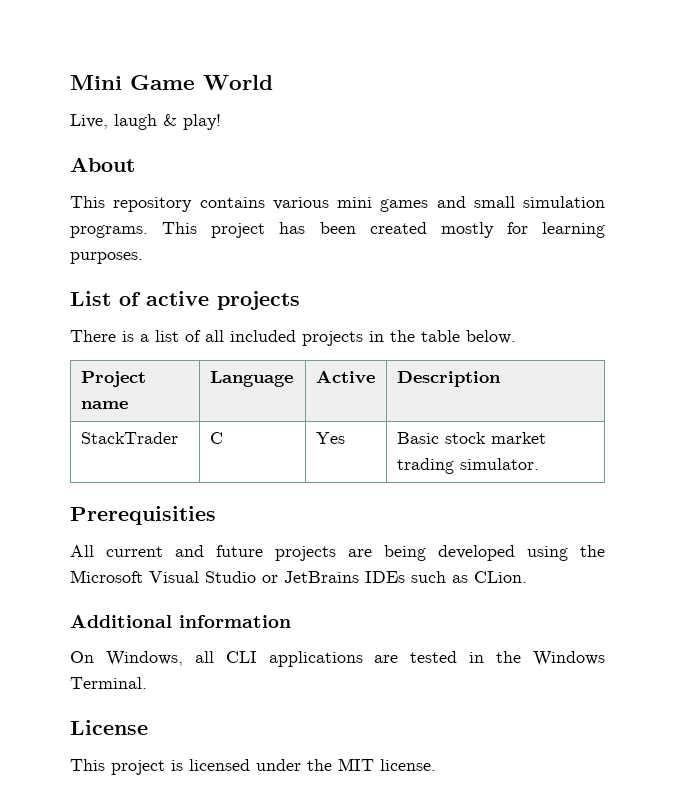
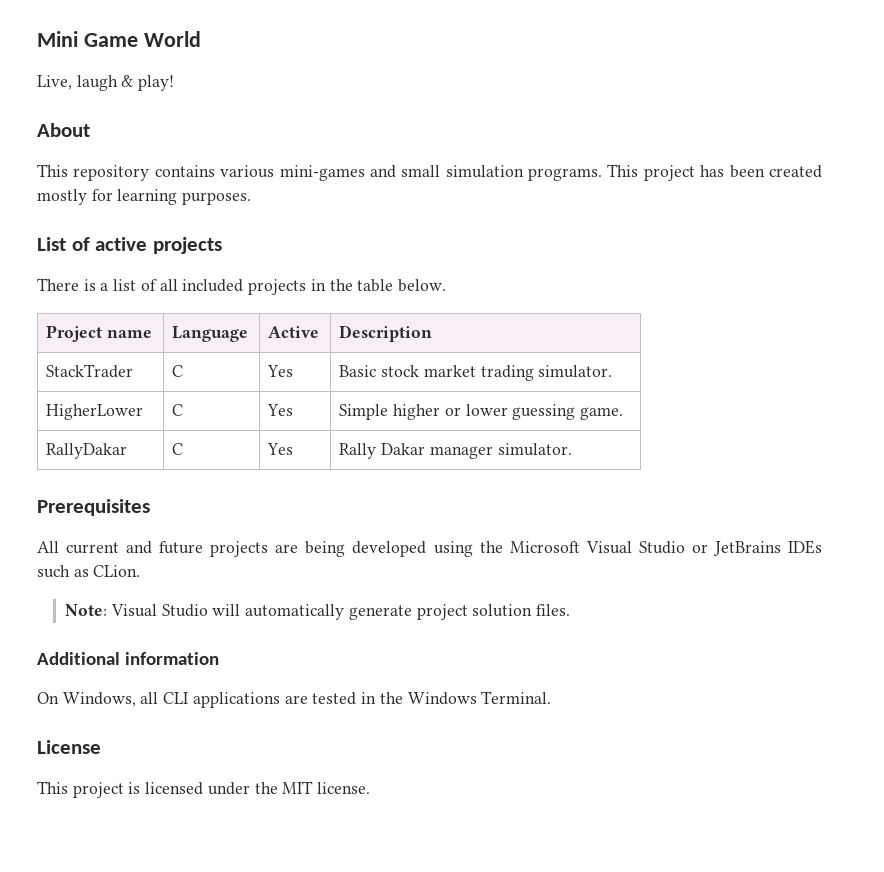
- This repository contains various mini games and small simulation programs.
+ This repository contains various mini-games and small simulation programs.
- Prerequisities
+ HigherLower | C | Yes | Simple higher or lower guessing game.
+ RallyDakar | C | Yes | Rally Dakar manager simulator.
+ Prerequisites
+ Note: Visual Studio will automatically generate project solution files.

